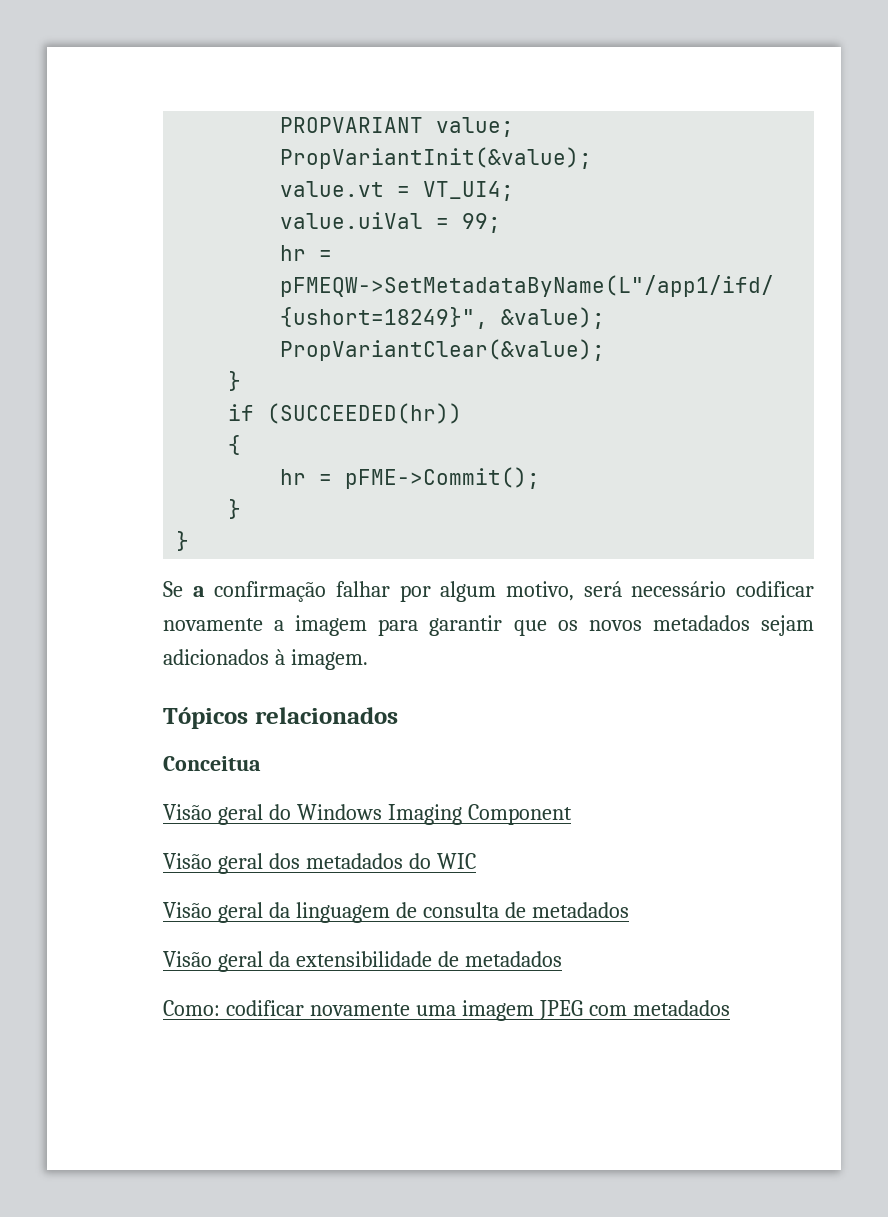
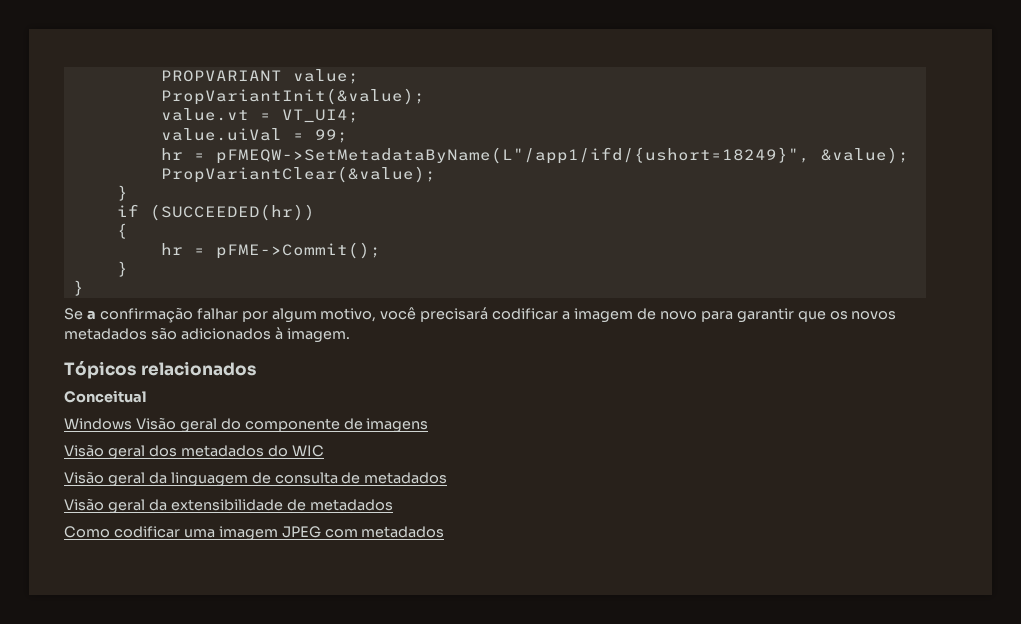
- Se a confirmação falhar por algum motivo, será necessário codificar novamente a imagem para garantir que os novos metadados sejam adicionados à imagem.
+ Se a confirmação falhar por algum motivo, você precisará codificar a imagem de novo para garantir que os novos metadados são adicionados à imagem.
- Conceitua
- Visão geral do Windows Imaging Component
+ Conceitual
+ Windows Visão geral do componente de imagens
- Como: codificar novamente uma imagem JPEG com metadados
+ Como codificar uma imagem JPEG com metadados

